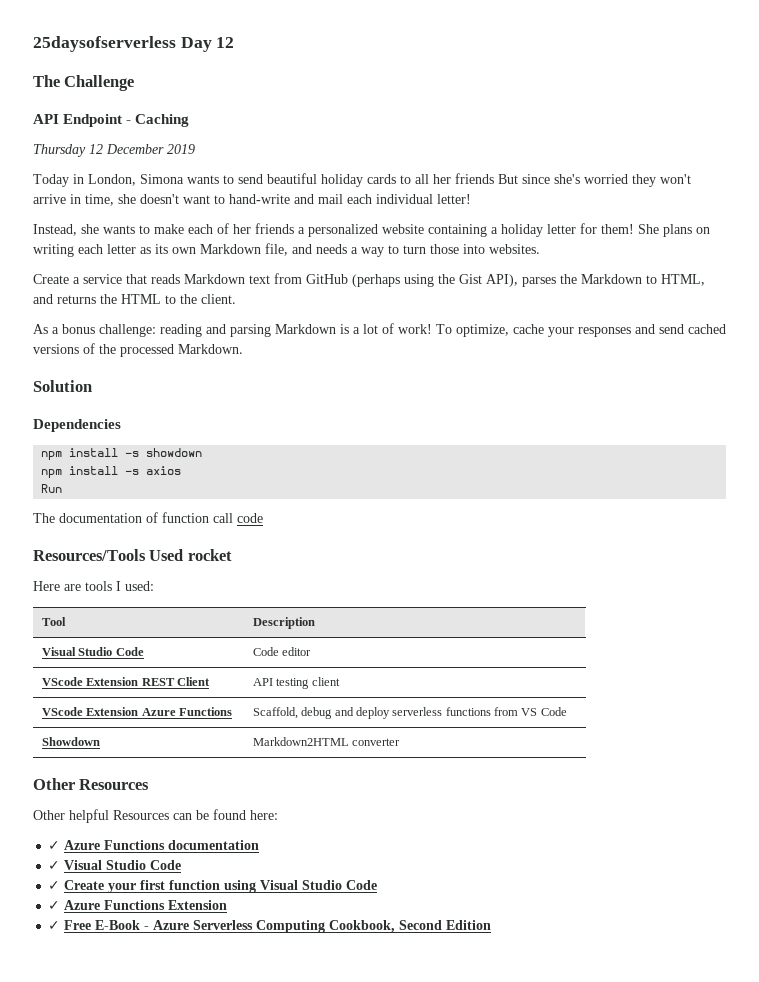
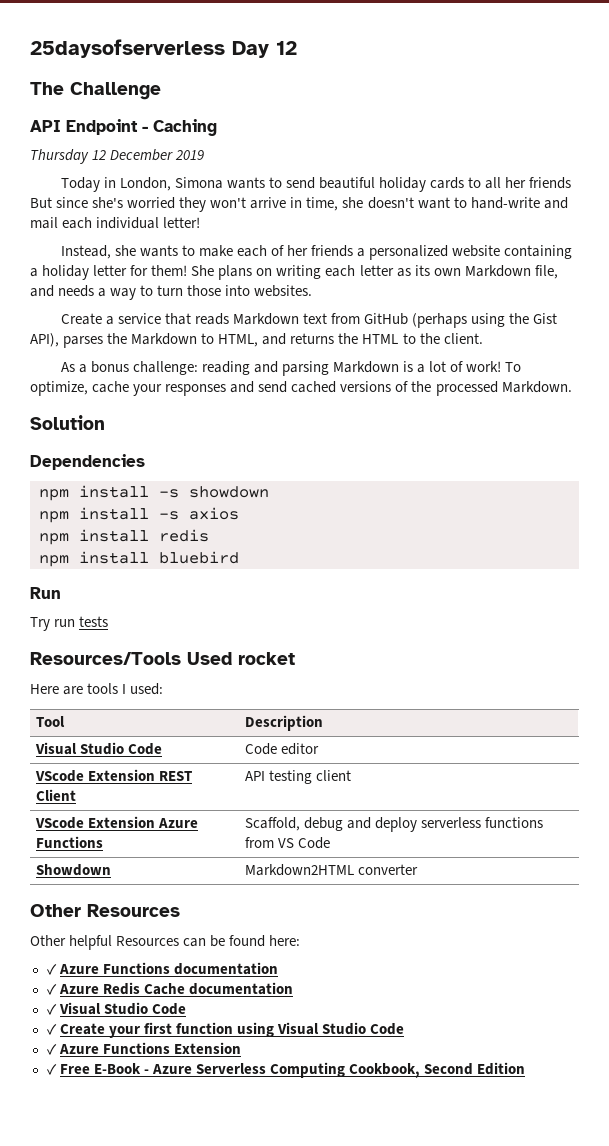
+ npm install redis
+ npm install bluebird
  Run
- The documentation of function call code
+ Try run tests
+ ✓ Azure Redis Cache documentation

